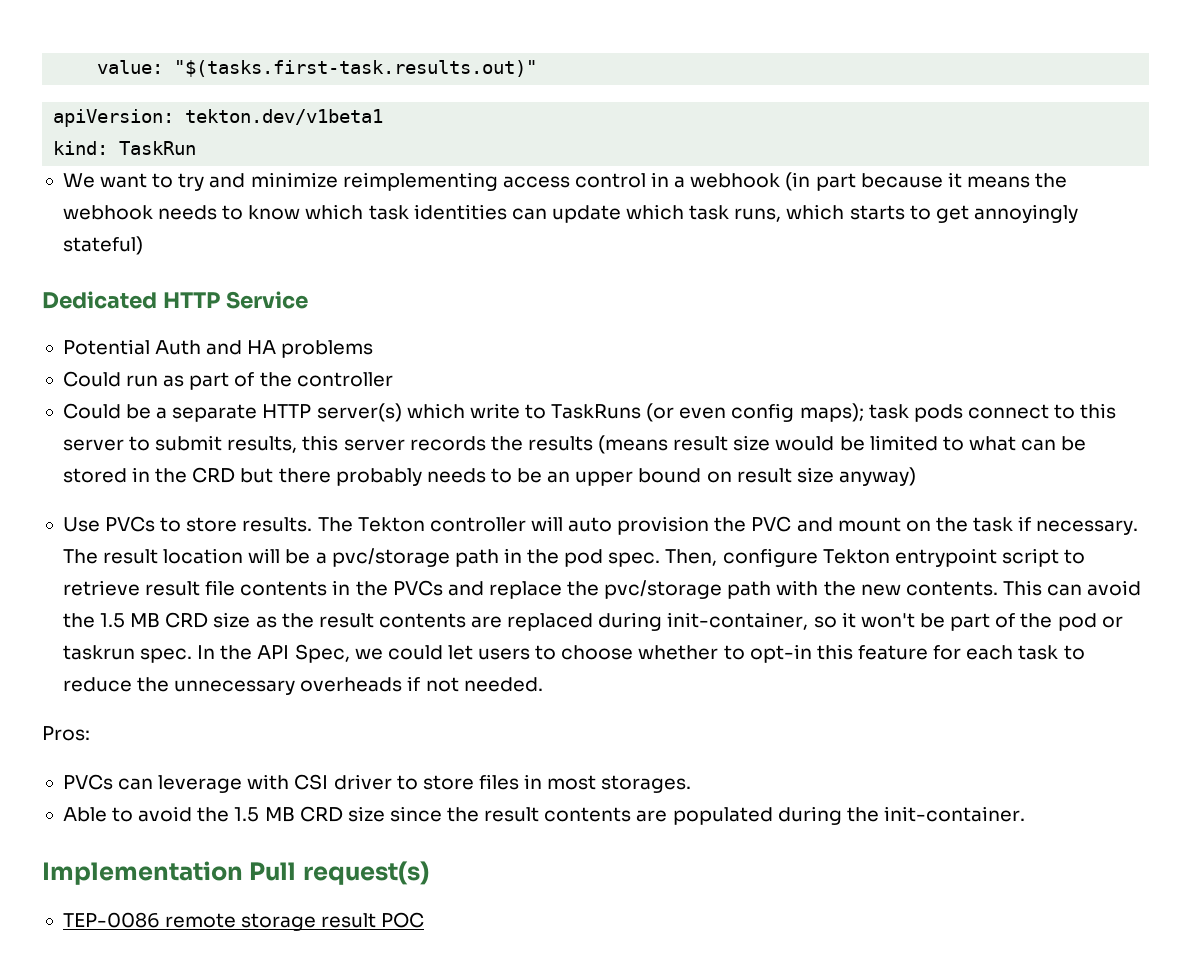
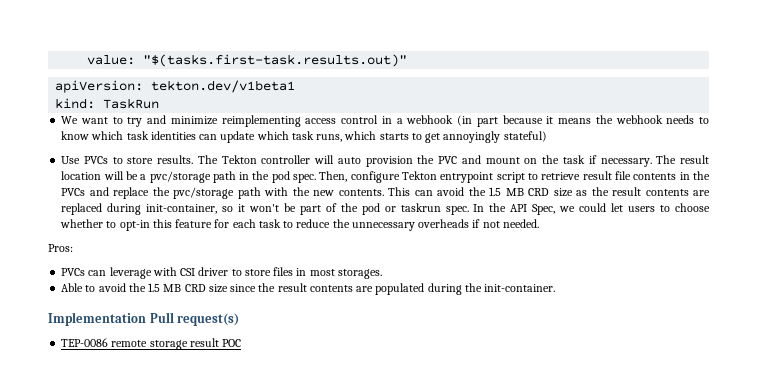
- Dedicated HTTP Service
- Potential Auth and HA problems
- Could run as part of the controller
- Could be a separate HTTP server(s) which write to TaskRuns (or even config maps); task pods connect to this server to submit results, this server records the results (means result size would be limited to what can be stored in the CRD but there probably needs to be an upper bound on result size anyway)

